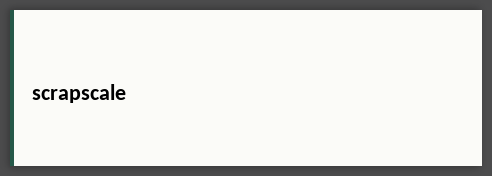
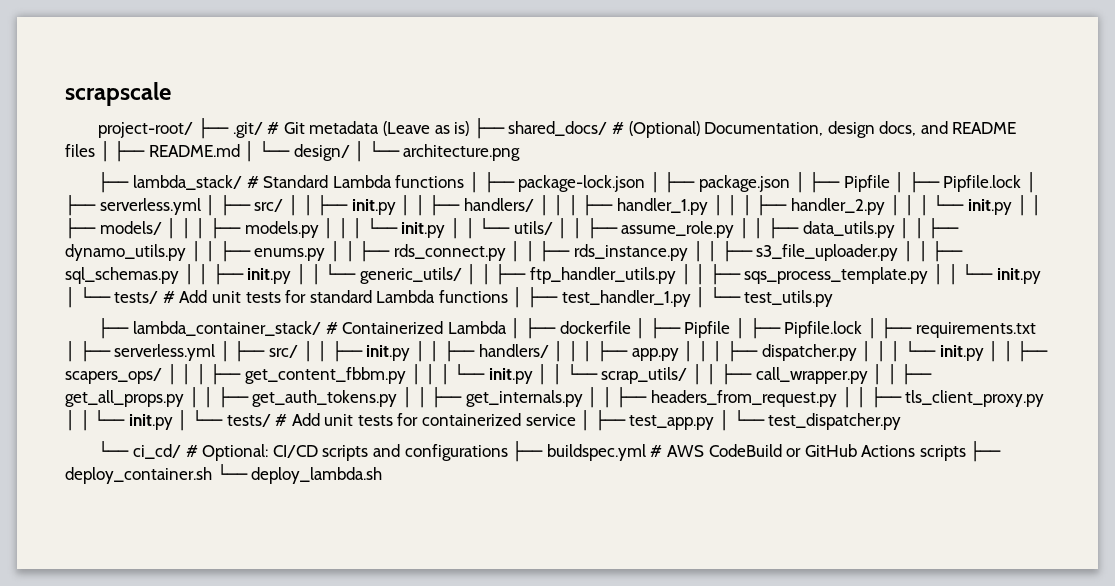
+ project-root/ ├── .git/ # Git metadata (Leave as is) ├── shared_docs/ # (Optional) Documentation, design docs, and README files │ ├── README.md │ └── design/ │ └── architecture.png
+ ├── lambda_stack/ # Standard Lambda functions │ ├── package-lock.json │ ├── package.json │ ├── Pipfile │ ├── Pipfile.lock │ ├── serverless.yml │ ├── src/ │ │ ├── init.py │ │ ├── handlers/ │ │ │ ├── handler_1.py │ │ │ ├── handler_2.py │ │ │ └── init.py │ │ ├── models/ │ │ │ ├── models.py │ │ │ └── init.py │ │ └── utils/ │ │ ├── assume_role.py │ │ ├── data_utils.py │ │ ├── dynamo_utils.py │ │ ├── enums.py │ │ ├── rds_connect.py │ │ ├── rds_instance.py │ │ ├── s3_file_uploader.py │ │ ├── sql_schemas.py │ │ ├── init.py │ │ └── generic_utils/ │ │ ├── ftp_handler_utils.py │ │ ├── sqs_process_template.py │ │ └── init.py │ └── tests/ # Add unit tests for standard Lambda functions │ ├── test_handler_1.py │ └── test_utils.py
+ ├── lambda_container_stack/ # Containerized Lambda │ ├── dockerfile │ ├── Pipfile │ ├── Pipfile.lock │ ├── requirements.txt │ ├── serverless.yml │ ├── src/ │ │ ├── init.py │ │ ├── handlers/ │ │ │ ├── app.py │ │ │ ├── dispatcher.py │ │ │ └── init.py │ │ ├── scapers_ops/ │ │ │ ├── get_content_fbbm.py │ │ │ └── init.py │ │ └── scrap_utils/ │ │ ├── call_wrapper.py │ │ ├── get_all_props.py │ │ ├── get_auth_tokens.py │ │ ├── get_internals.py │ │ ├── headers_from_request.py │ │ ├── tls_client_proxy.py │ │ └── init.py │ └── tests/ # Add unit tests for containerized service │ ├── test_app.py │ └── test_dispatcher.py
+ └── ci_cd/ # Optional: CI/CD scripts and configurations ├── buildspec.yml # AWS CodeBuild or GitHub Actions scripts ├── deploy_container.sh └── deploy_lambda.sh

